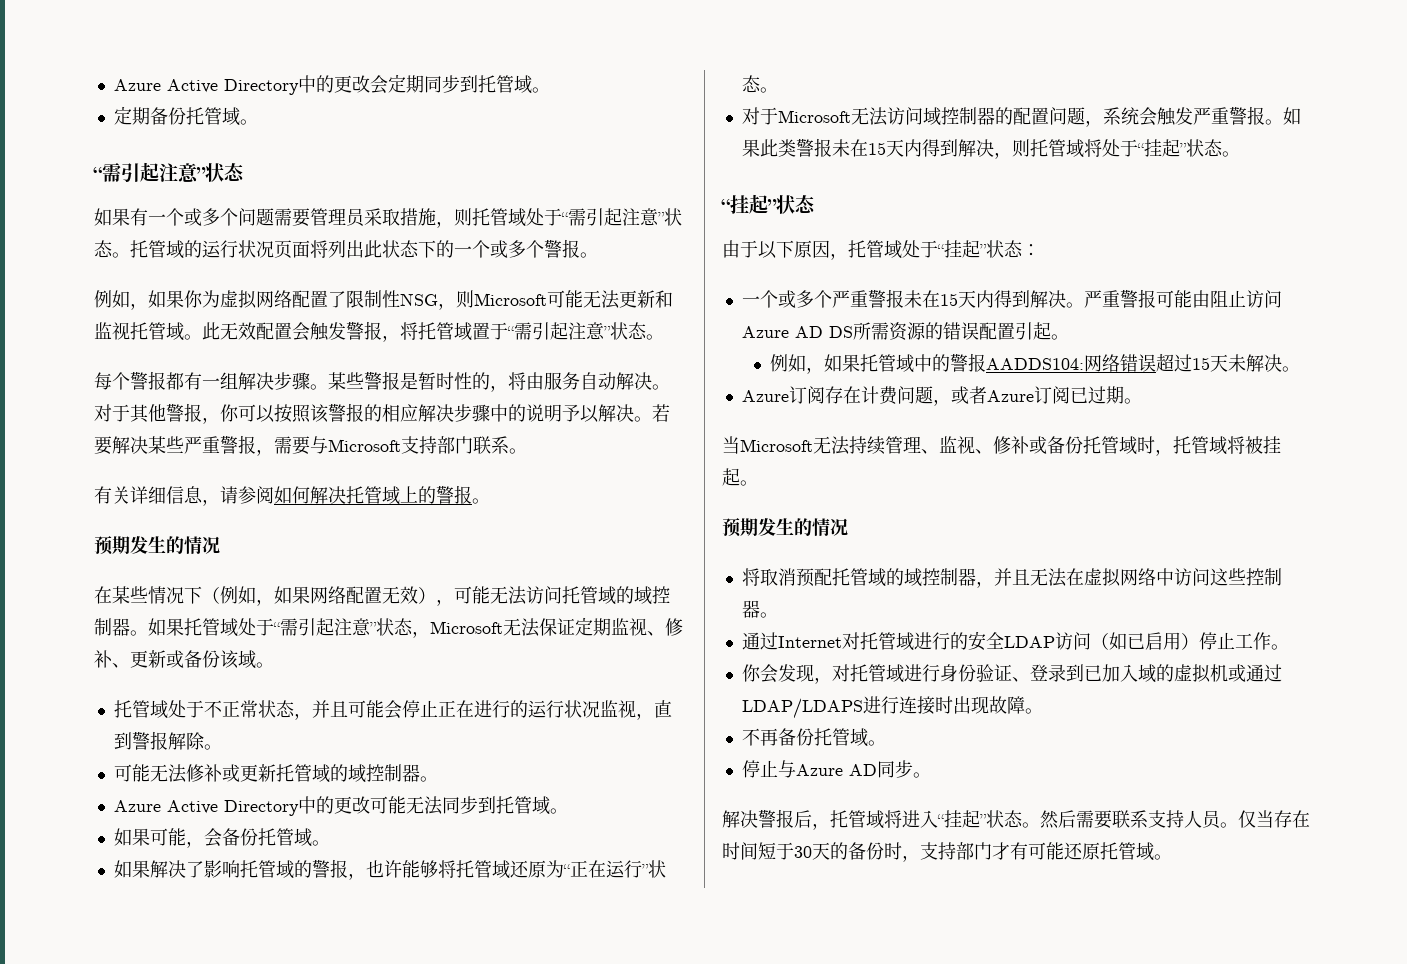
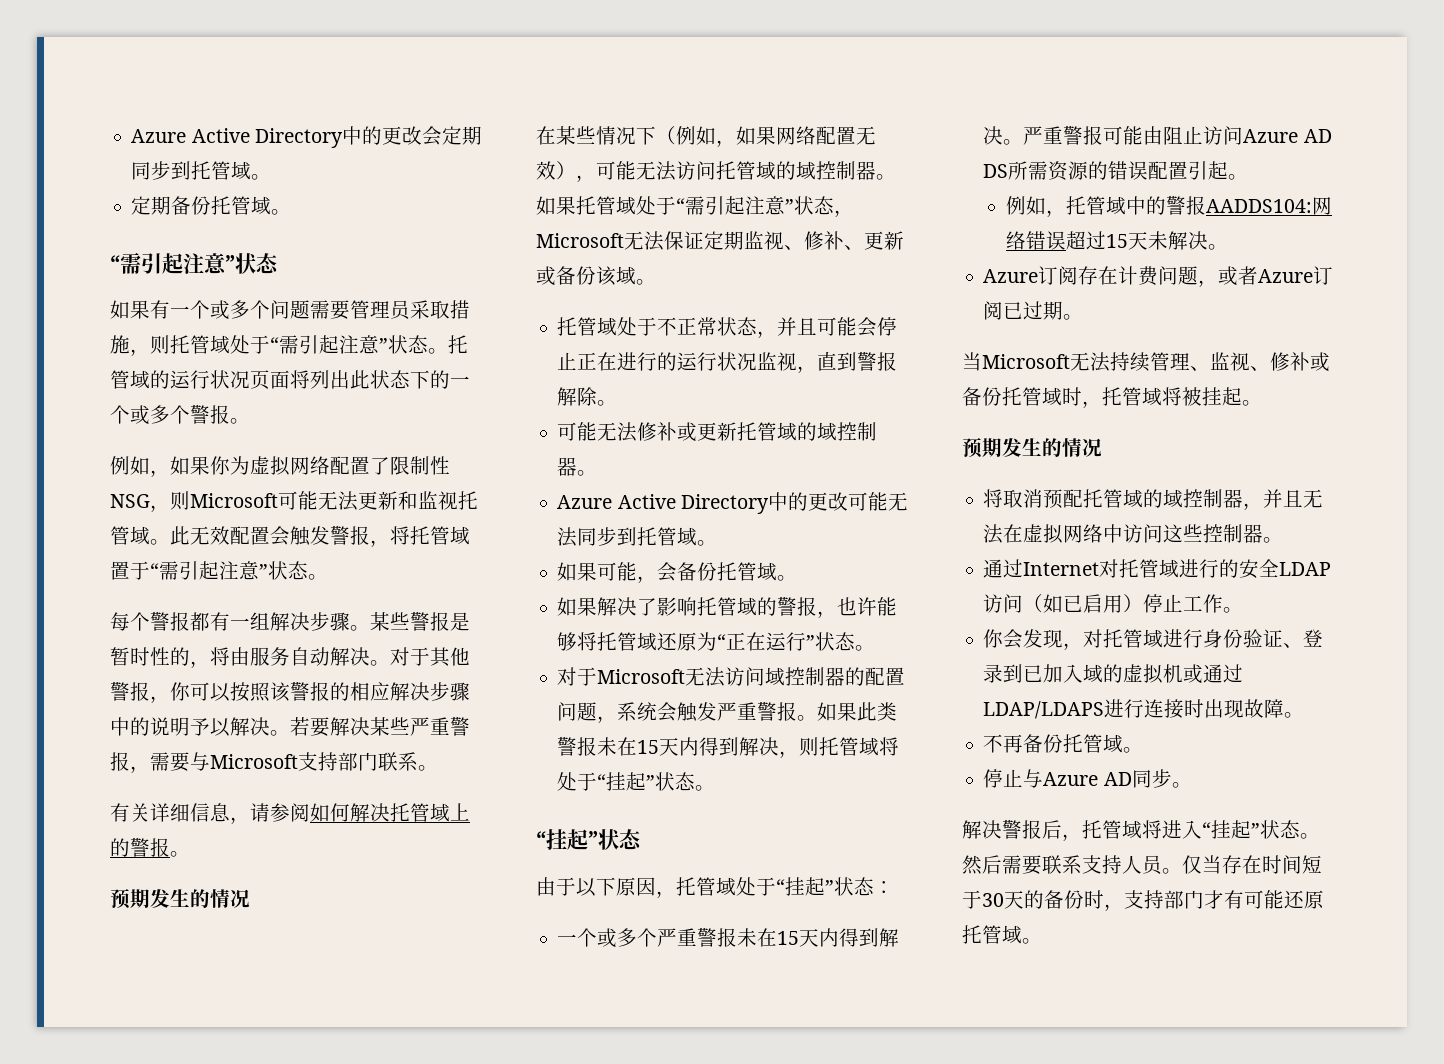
- 例如，如果托管域中的警报AADDS104:网络错误超过15天未解决。
+ 例如，托管域中的警报AADDS104:网络错误超过15天未解决。

